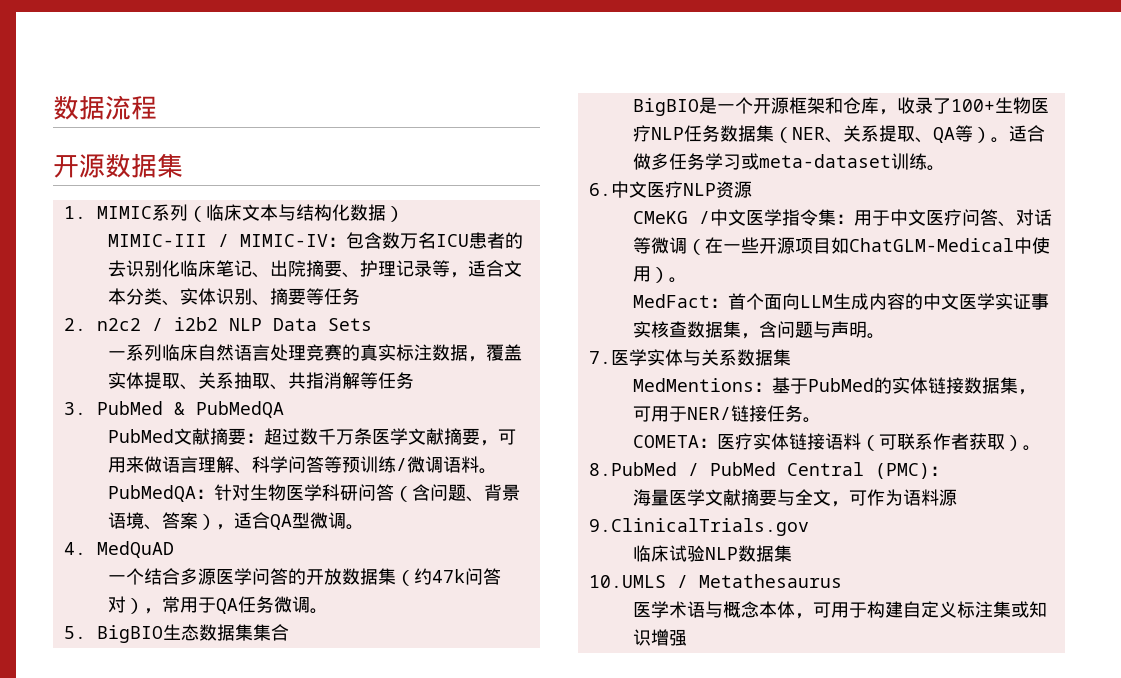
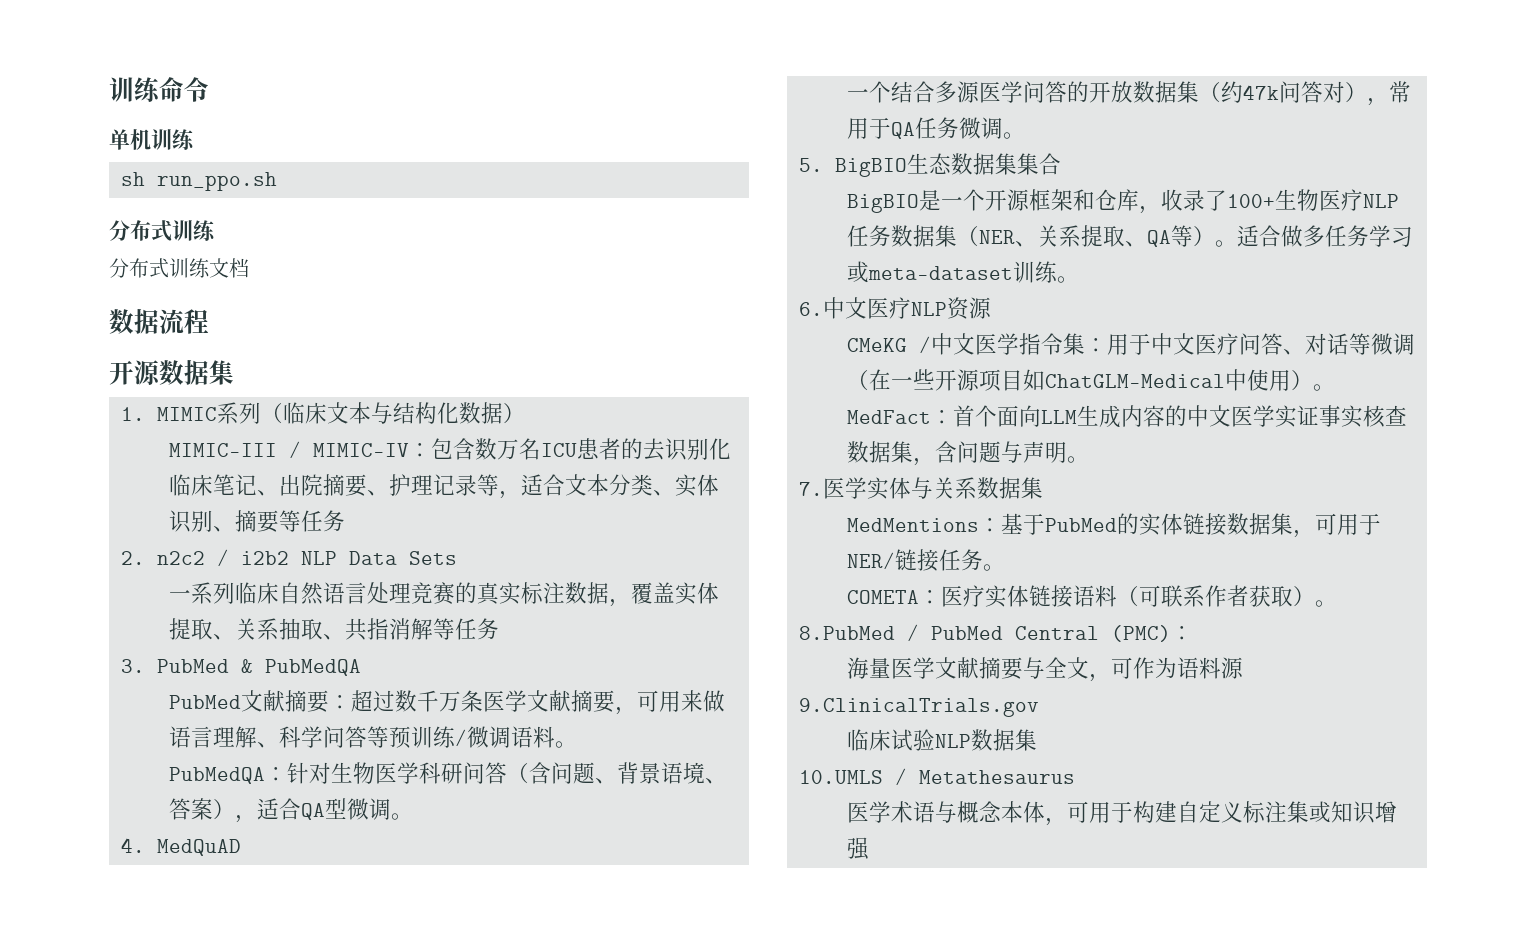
+ 训练命令
+ 单机训练
+ sh run_ppo.sh
+ 分布式训练
+ 分布式训练文档

